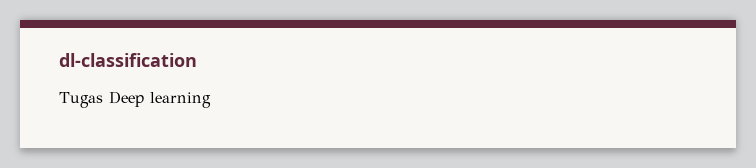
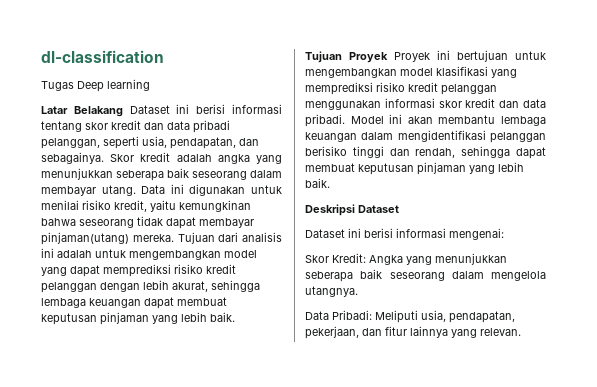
+ Latar Belakang Dataset ini berisi informasi tentang skor kredit dan data pribadi pelanggan, seperti usia, pendapatan, dan sebagainya. Skor kredit adalah angka yang menunjukkan seberapa baik seseorang dalam membayar utang. Data ini digunakan untuk menilai risiko kredit, yaitu kemungkinan bahwa seseorang tidak dapat membayar pinjaman(utang) mereka. Tujuan dari analisis ini adalah untuk mengembangkan model yang dapat memprediksi risiko kredit pelanggan dengan lebih akurat, sehingga lembaga keuangan dapat membuat keputusan pinjaman yang lebih baik.
+ Tujuan Proyek Proyek ini bertujuan untuk mengembangkan model klasifikasi yang memprediksi risiko kredit pelanggan menggunakan informasi skor kredit dan data pribadi. Model ini akan membantu lembaga keuangan dalam mengidentifikasi pelanggan berisiko tinggi dan rendah, sehingga dapat membuat keputusan pinjaman yang lebih baik.
+ Deskripsi Dataset
+ Dataset ini berisi informasi mengenai:
+ Skor Kredit: Angka yang menunjukkan seberapa baik seseorang dalam mengelola utangnya.
+ Data Pribadi: Meliputi usia, pendapatan, pekerjaan, dan fitur lainnya yang relevan.

